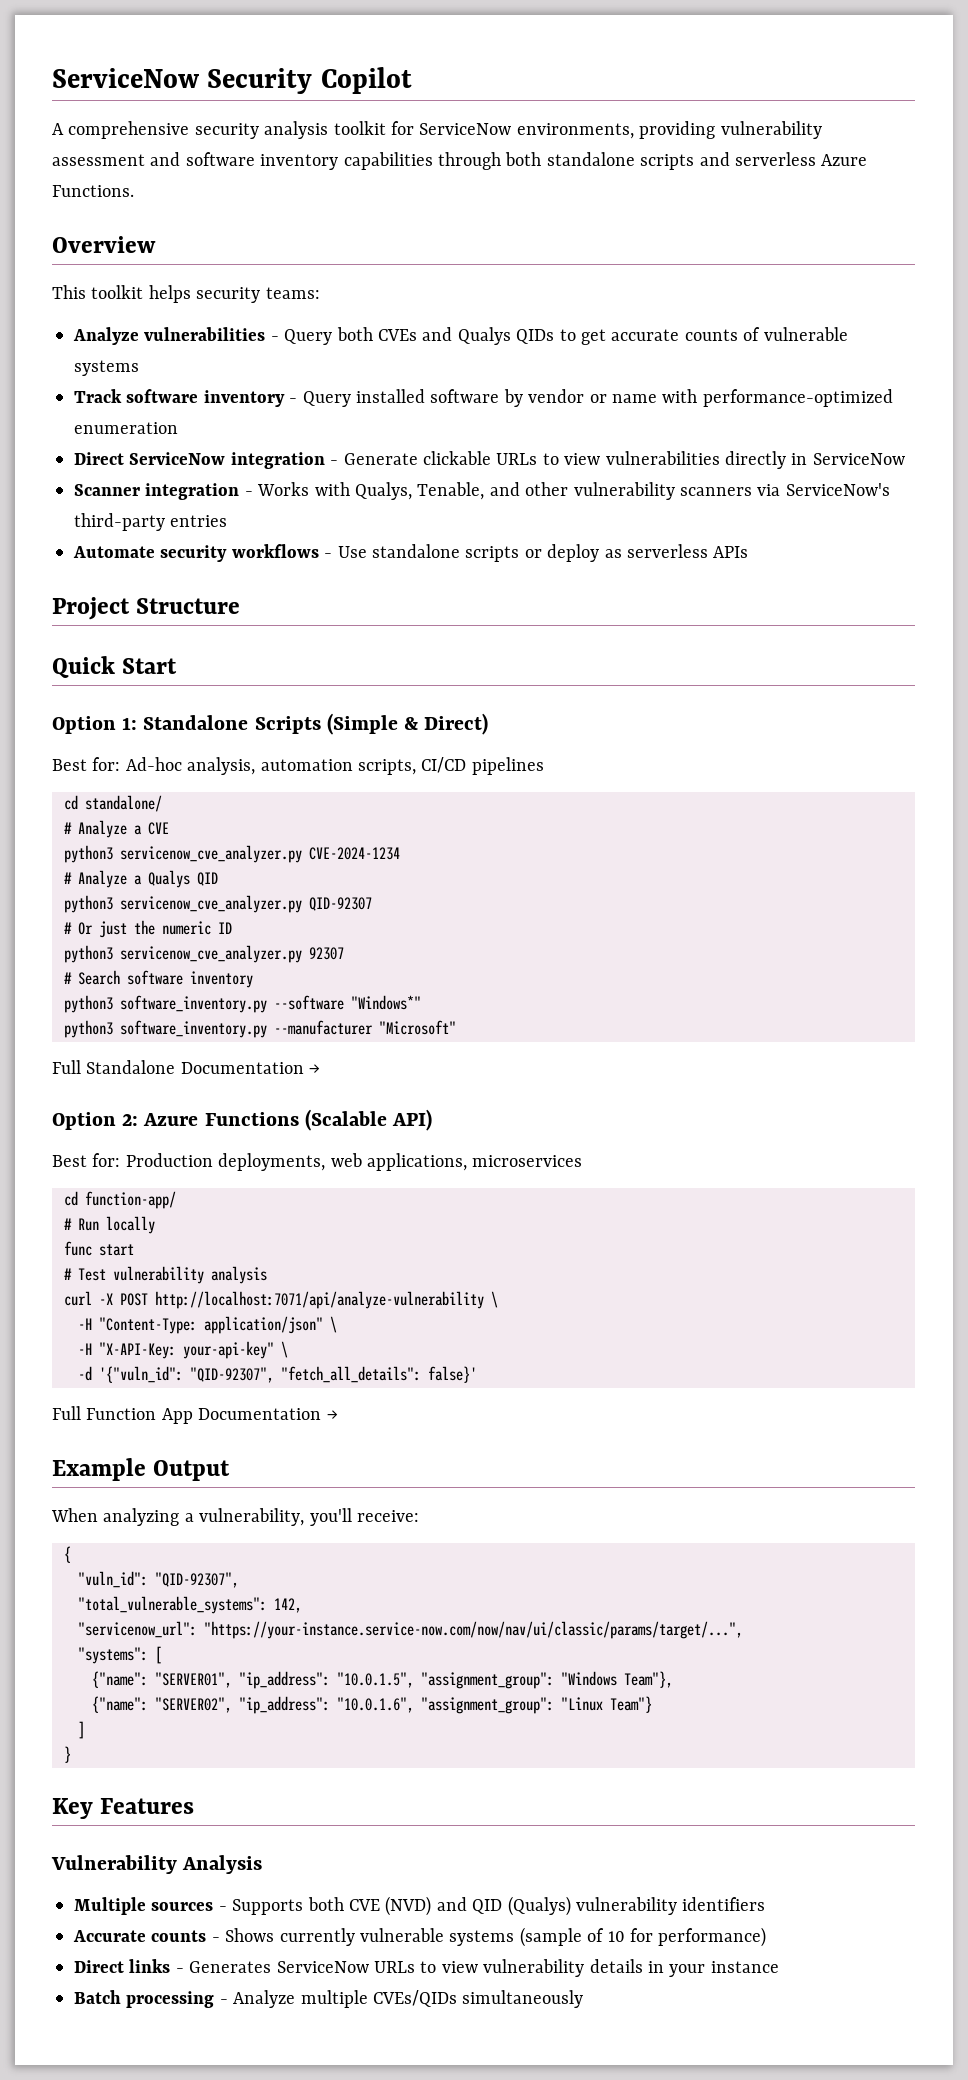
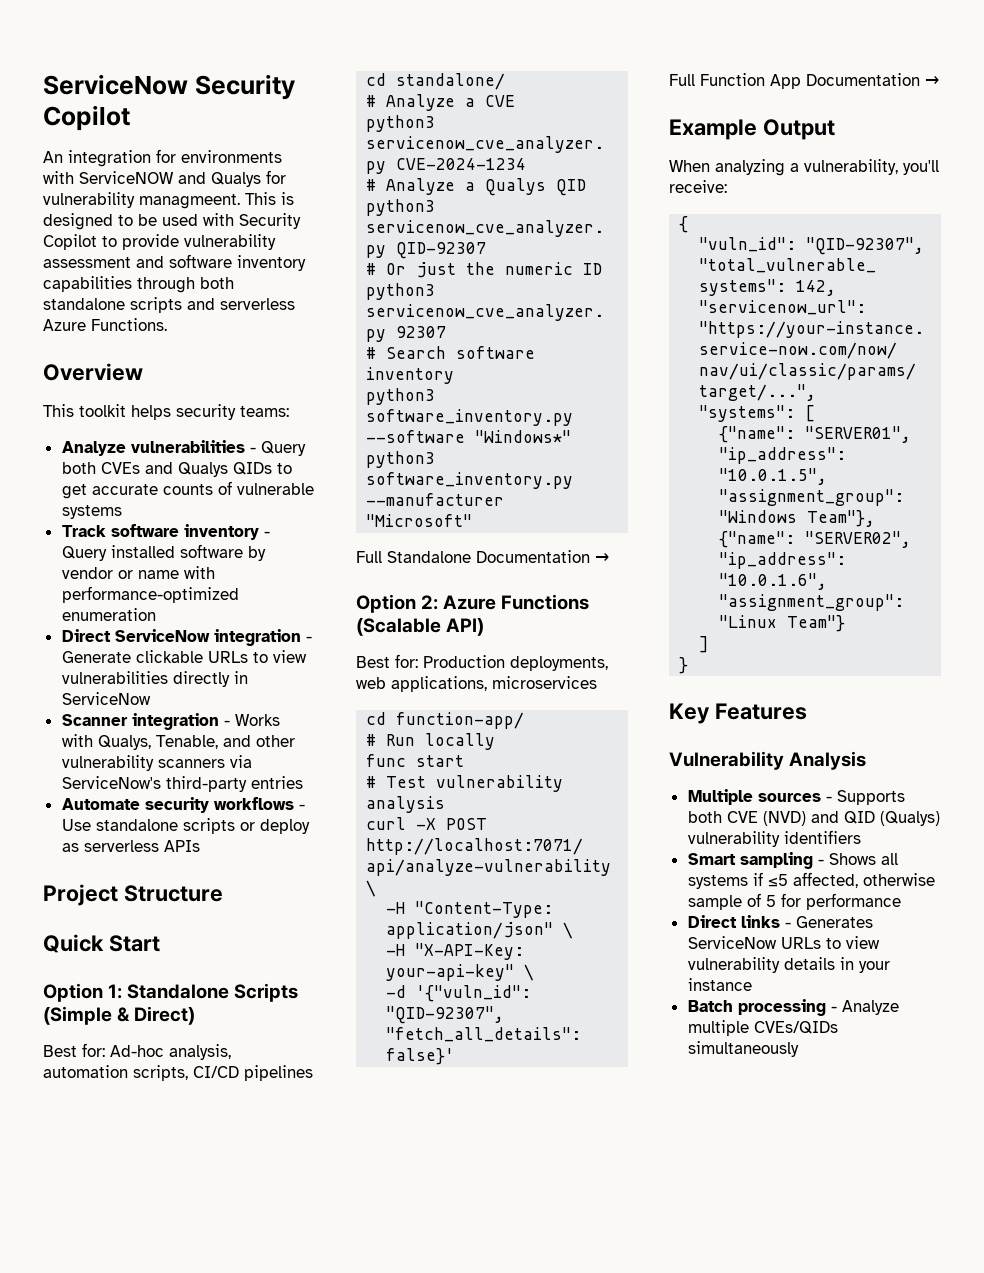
- A comprehensive security analysis toolkit for ServiceNow environments, providing vulnerability assessment and software inventory capabilities through both standalone scripts and serverless Azure Functions.
+ An integration for environments with ServiceNOW and Qualys for vulnerability managmeent. This is designed to be used with Security Copilot to provide vulnerability assessment and software inventory capabilities through both standalone scripts and serverless Azure Functions.
- Accurate counts - Shows currently vulnerable systems (sample of 10 for performance)
+ Smart sampling - Shows all systems if ≤5 affected, otherwise sample of 5 for performance

